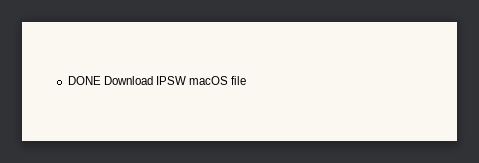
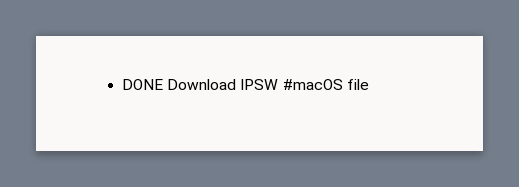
- DONE Download IPSW macOS file
+ DONE Download IPSW #macOS file

